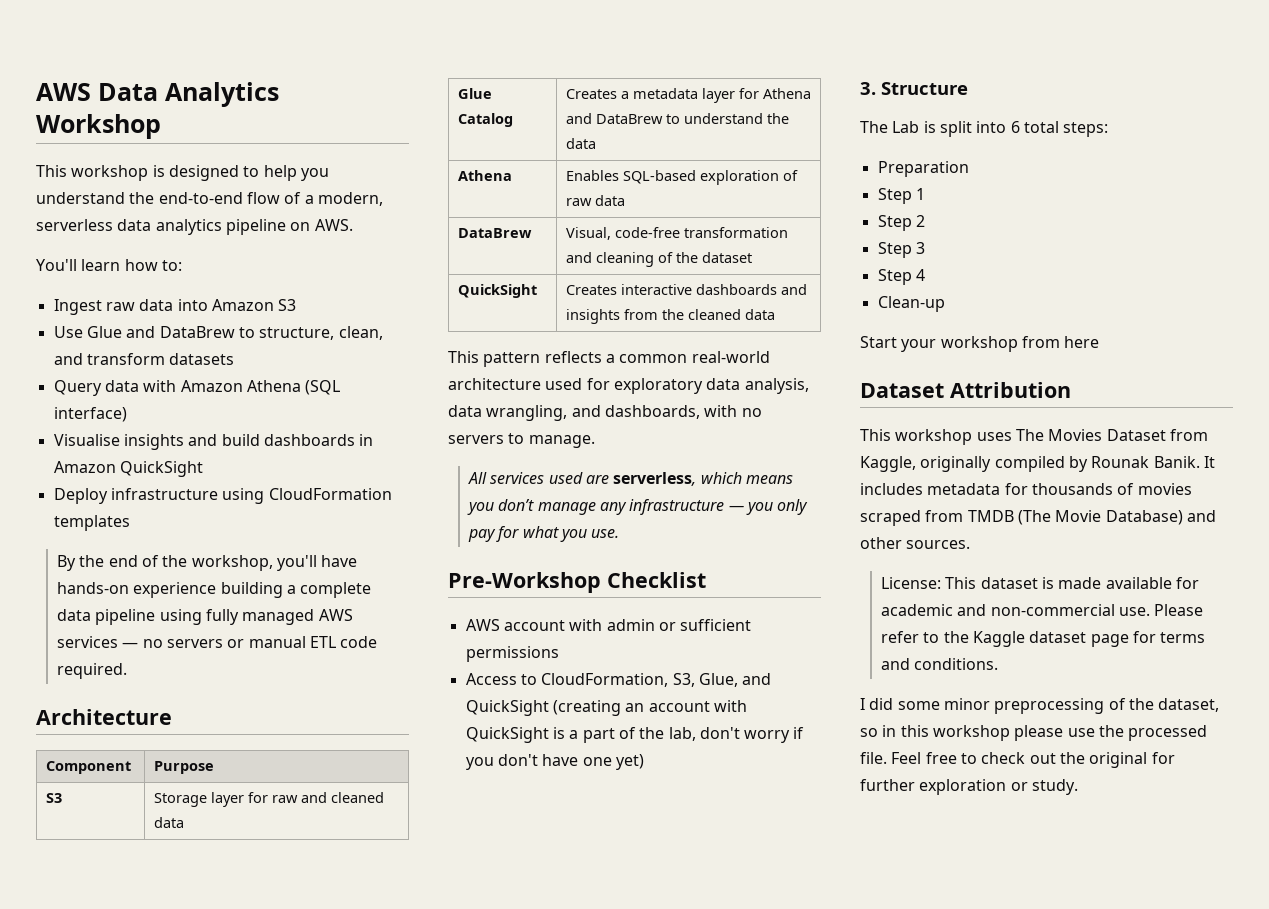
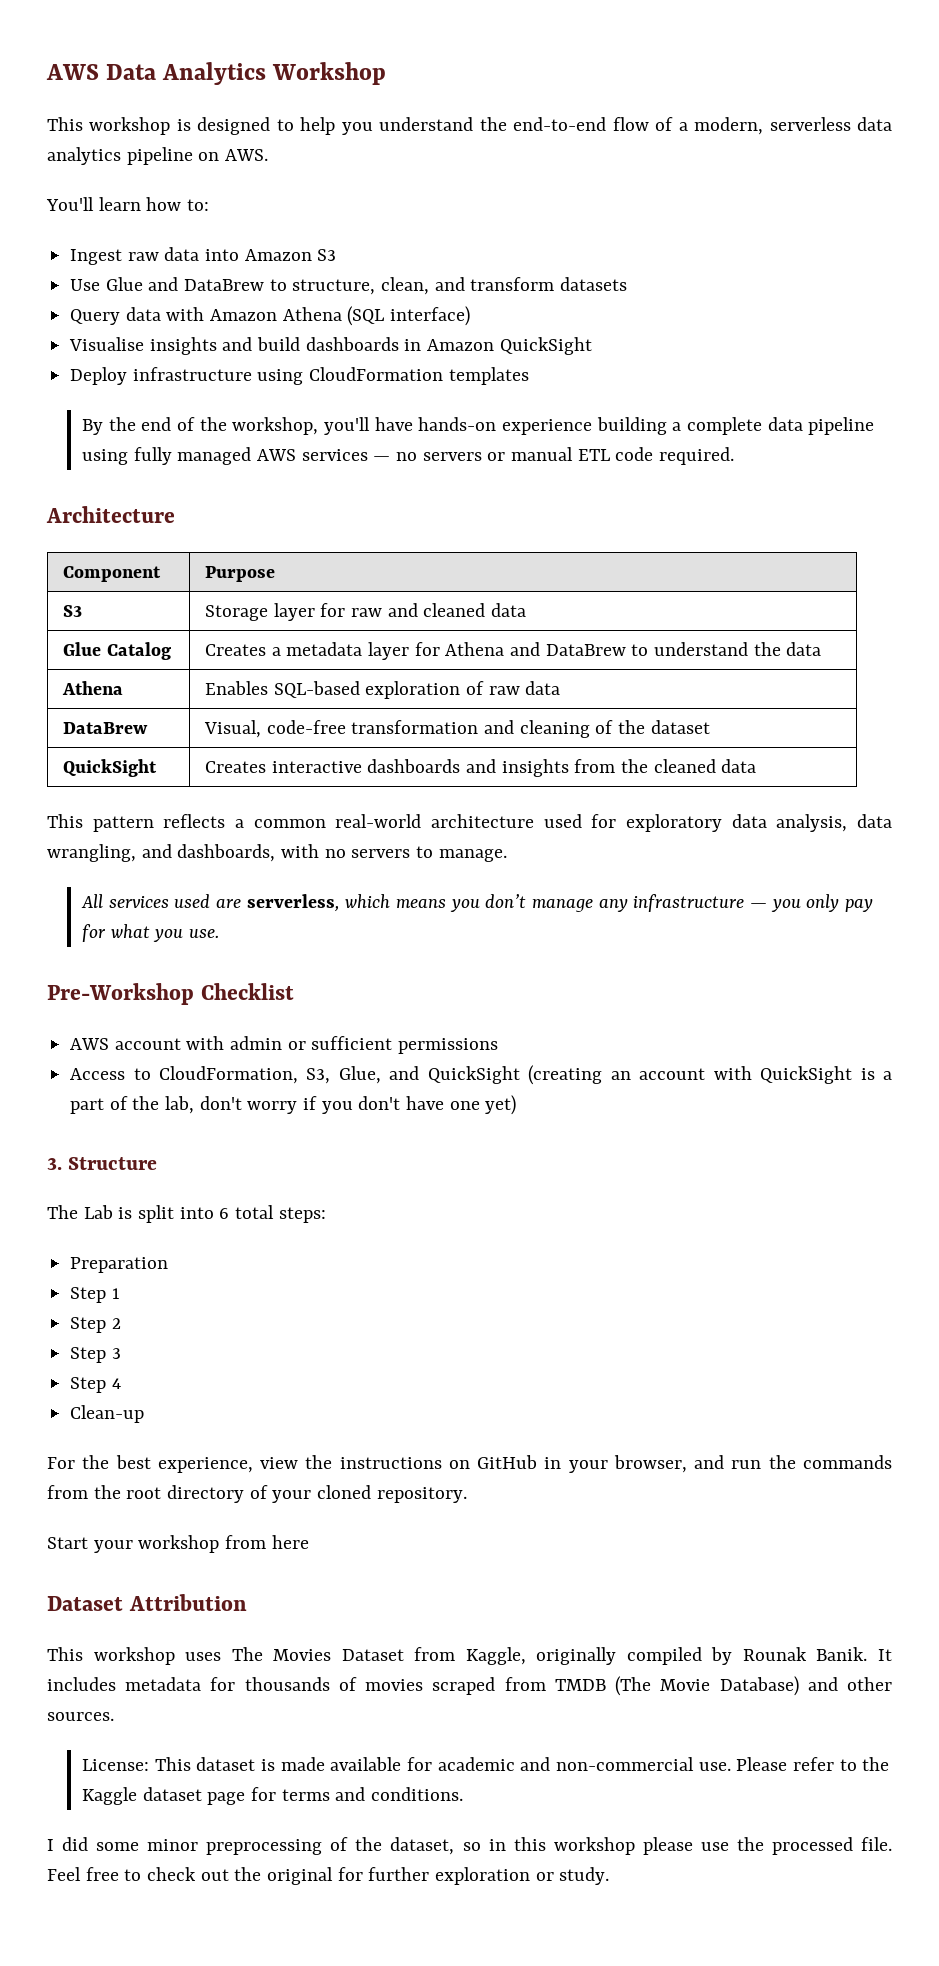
+ For the best experience, view the instructions on GitHub in your browser, and run the commands from the root directory of your cloned repository.

